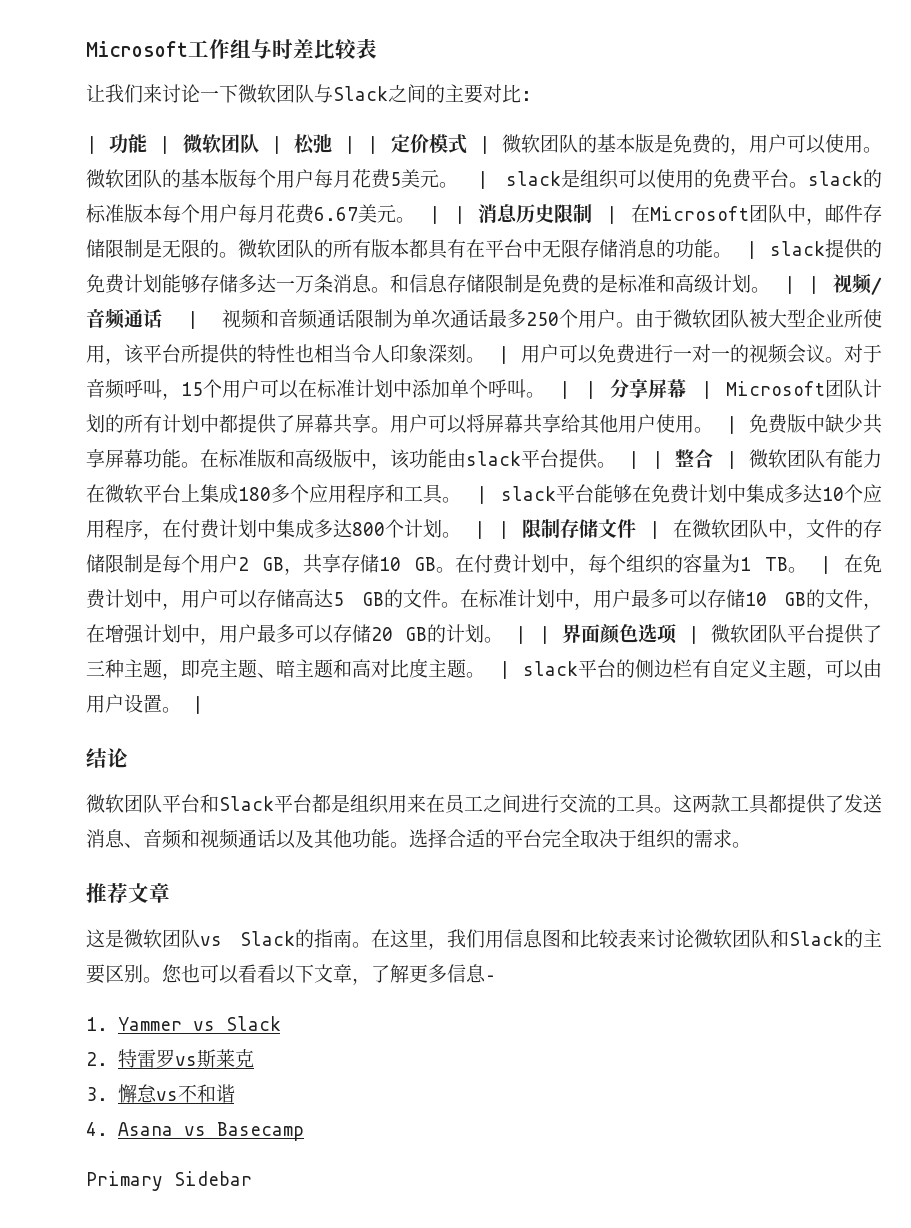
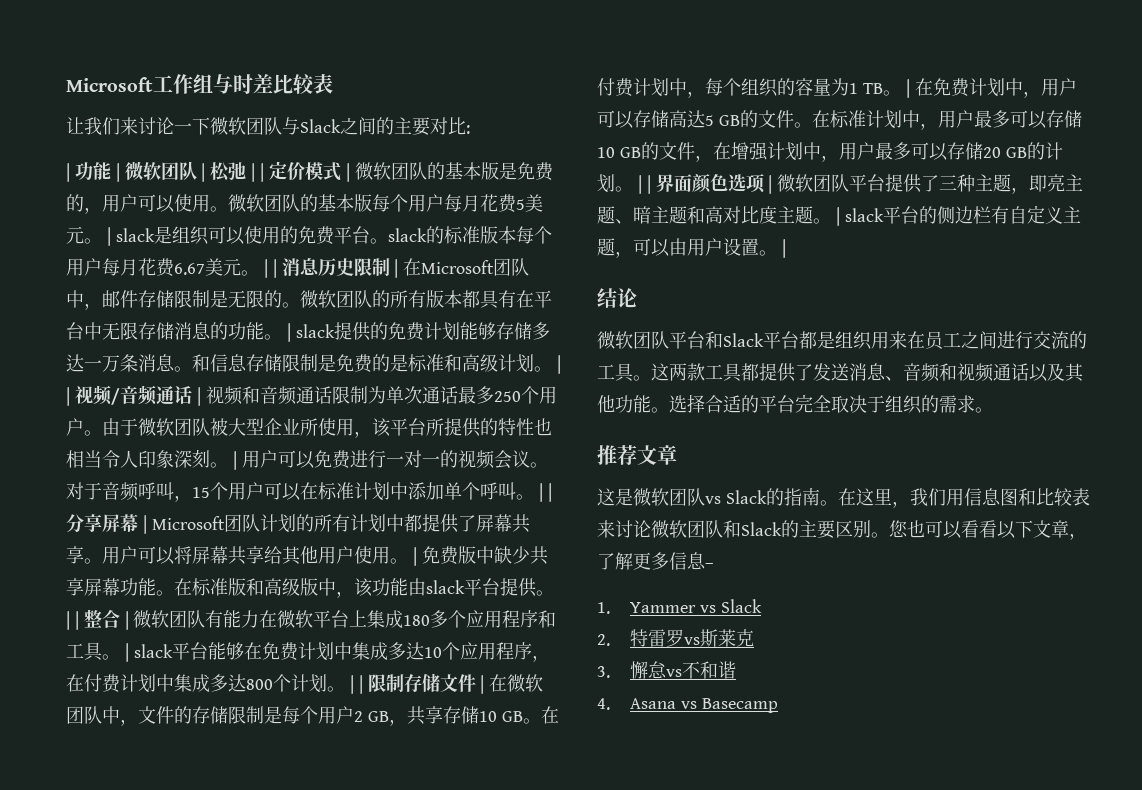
- Primary Sidebar

